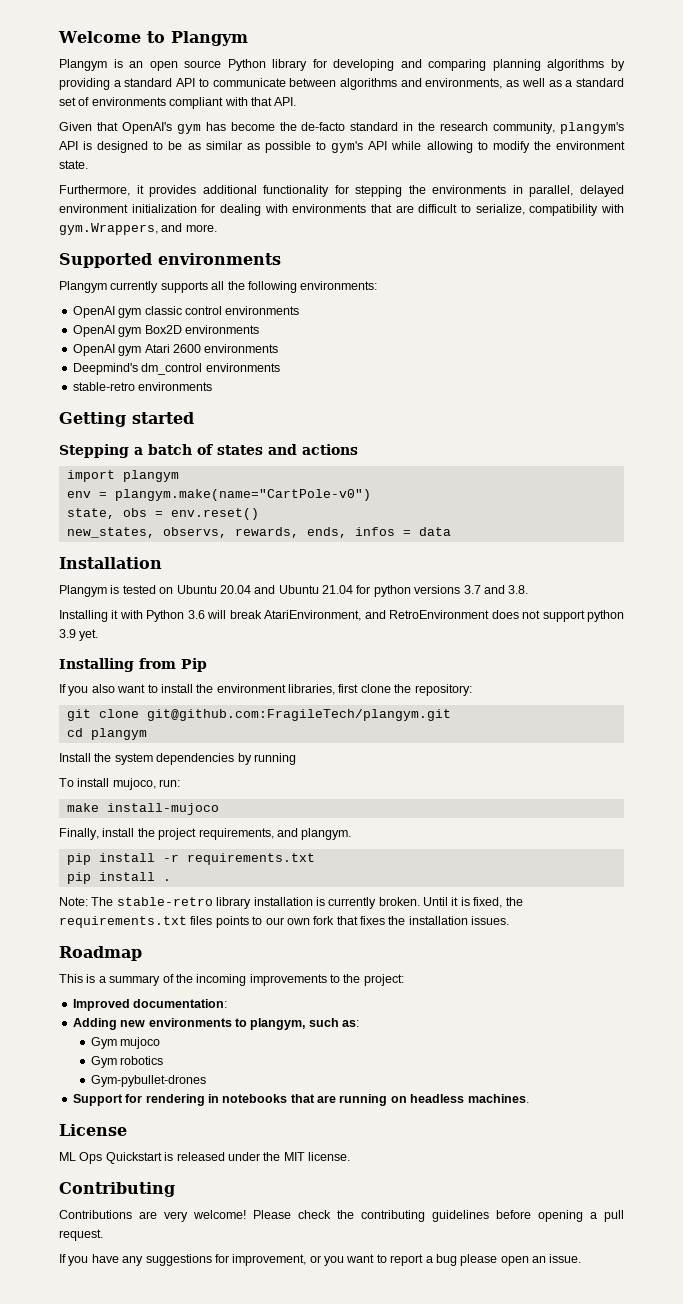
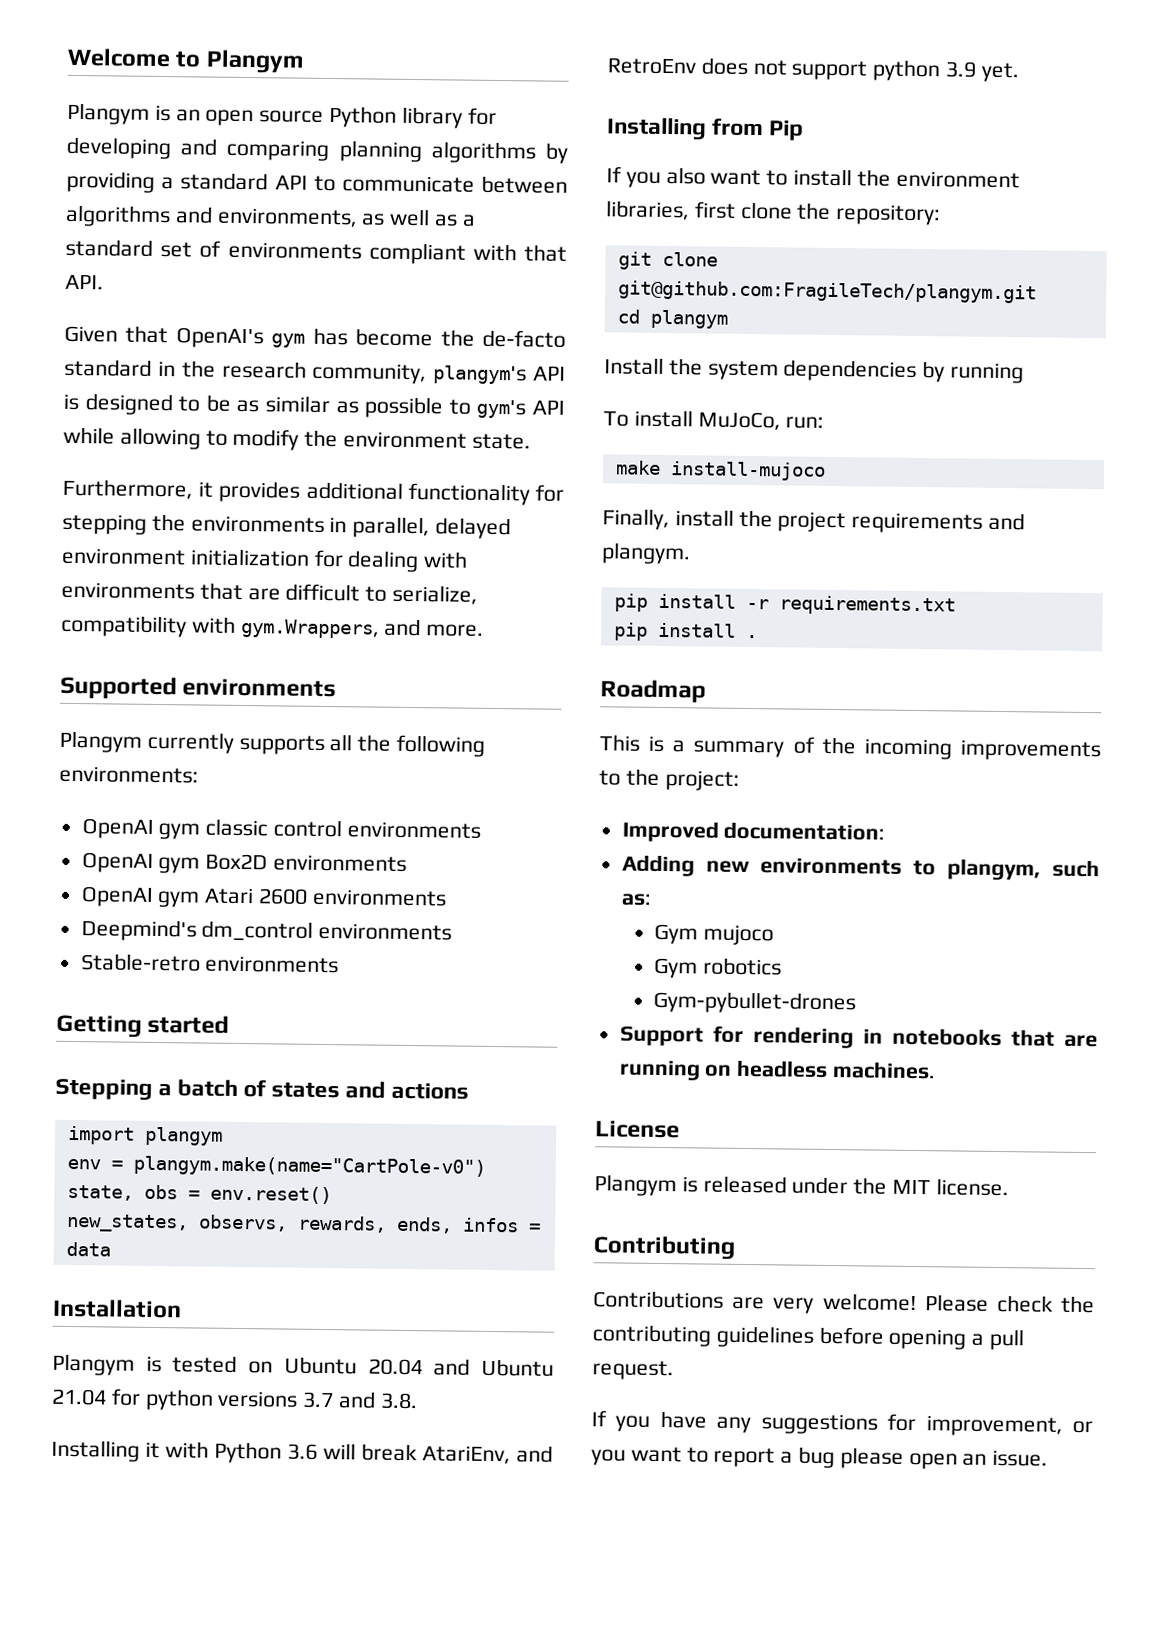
- stable-retro environments
+ Stable-retro environments
- Installing it with Python 3.6 will break AtariEnvironment, and RetroEnvironment does not support python 3.9 yet.
+ Installing it with Python 3.6 will break AtariEnv, and RetroEnv does not support python 3.9 yet.
- To install mujoco, run:
+ To install MuJoCo, run:
- Finally, install the project requirements, and plangym.
+ Finally, install the project requirements and plangym.
- Note: The stable-retro library installation is currently broken. Until it is fixed, the requirements.txt files points to our own fork that fixes the installation issues.
- ML Ops Quickstart is released under the MIT license.
+ Plangym is released under the MIT license.

